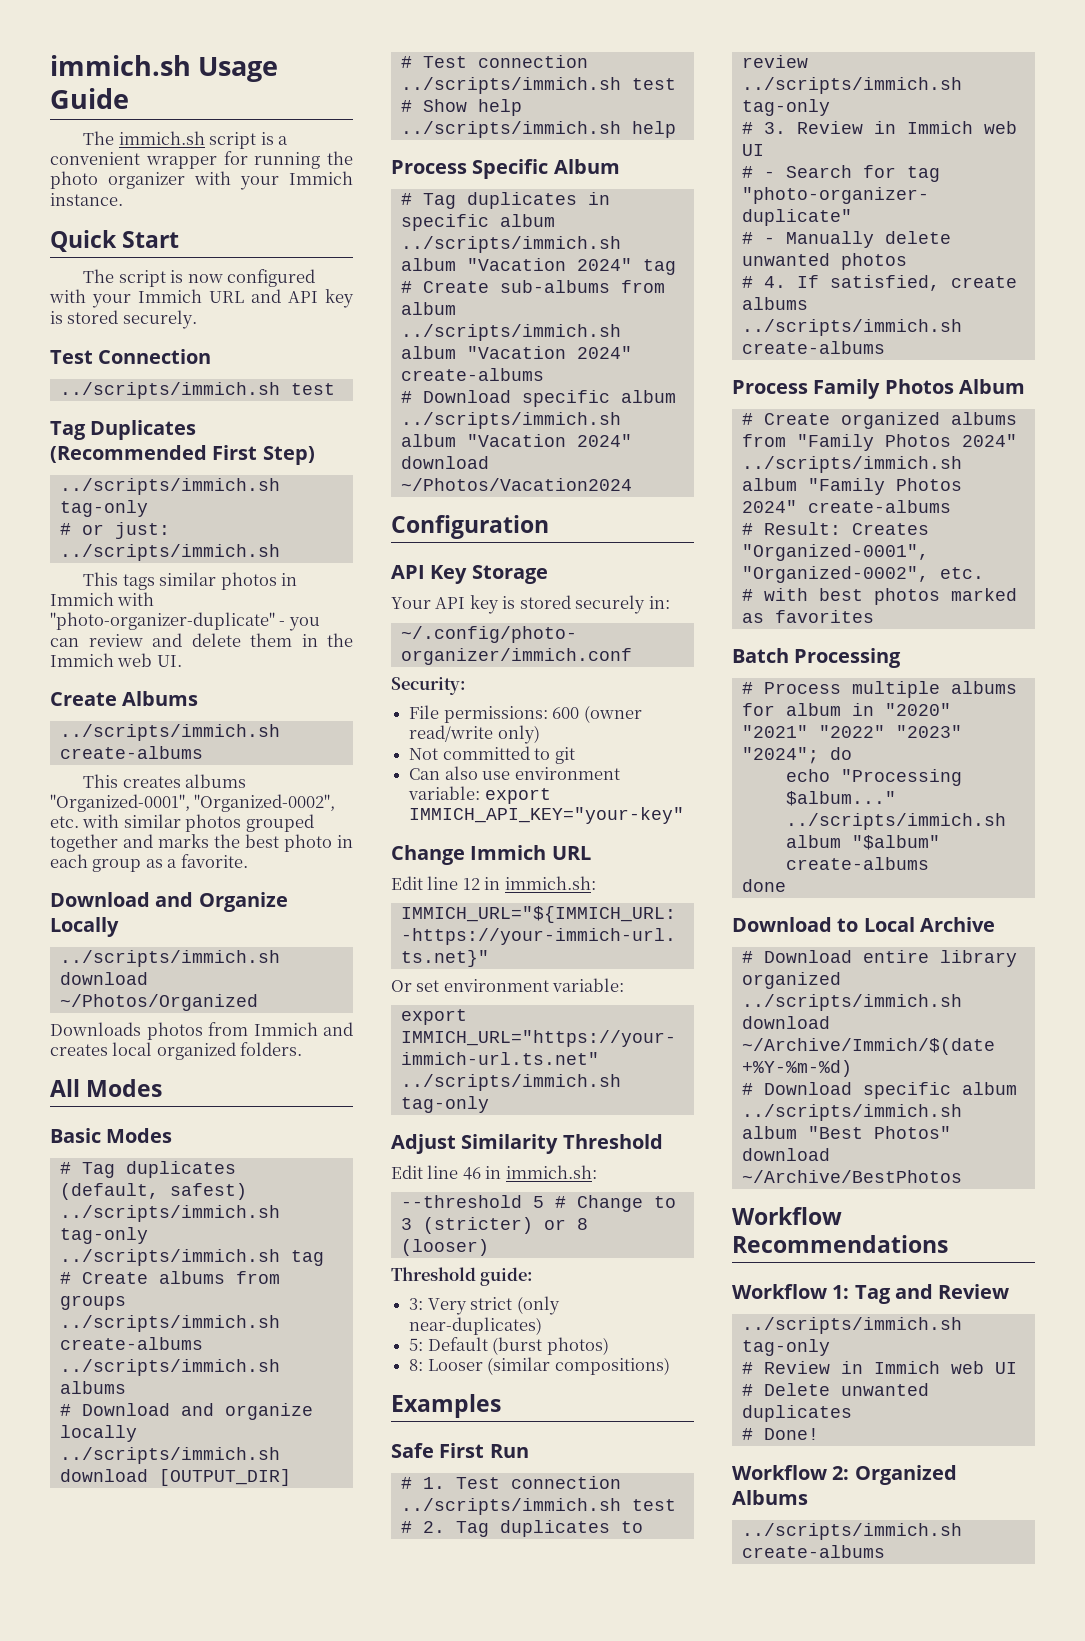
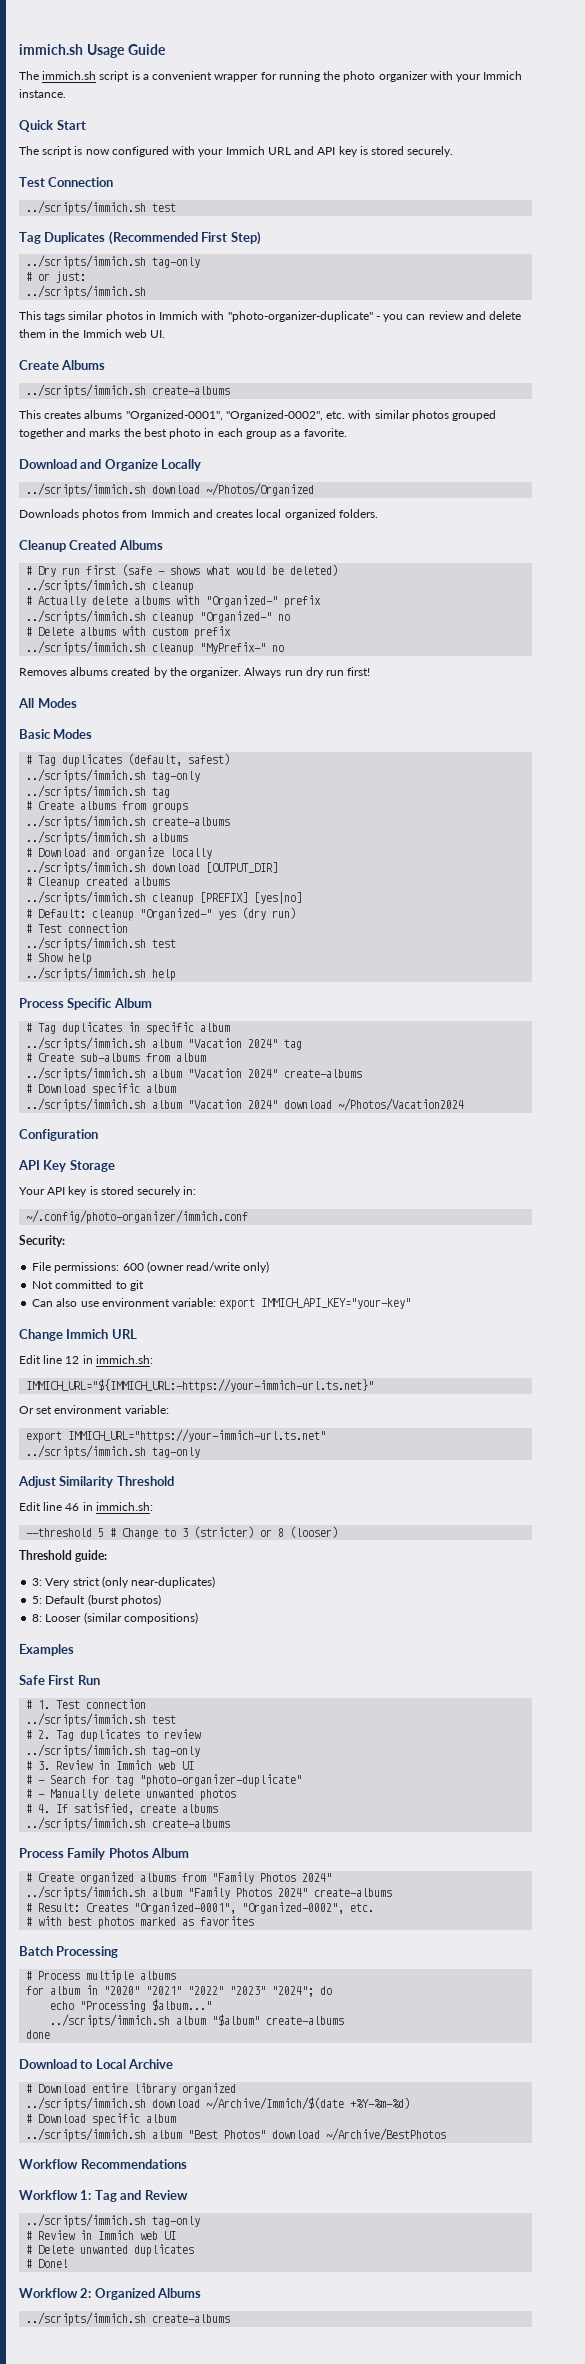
+ Cleanup Created Albums
+ # Dry run first (safe - shows what would be deleted)
+ ../scripts/immich.sh cleanup
+ # Actually delete albums with "Organized-" prefix
+ ../scripts/immich.sh cleanup "Organized-" no
+ # Delete albums with custom prefix
+ ../scripts/immich.sh cleanup "MyPrefix-" no
+ Removes albums created by the organizer. Always run dry run first!
+ # Cleanup created albums
+ ../scripts/immich.sh cleanup [PREFIX] [yes|no]
+ # Default: cleanup "Organized-" yes (dry run)

